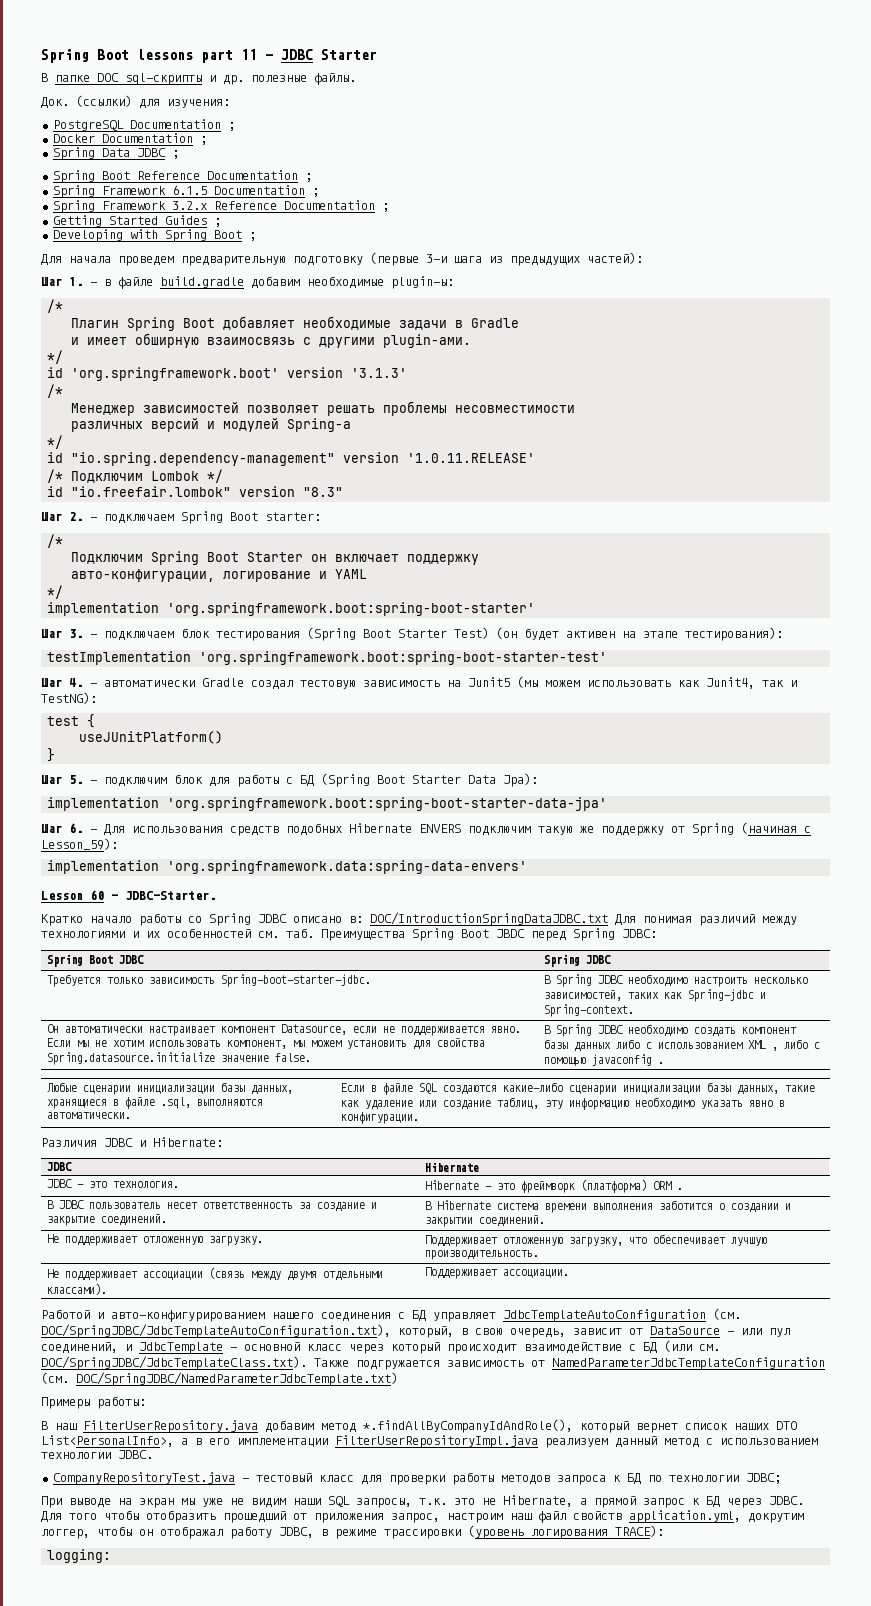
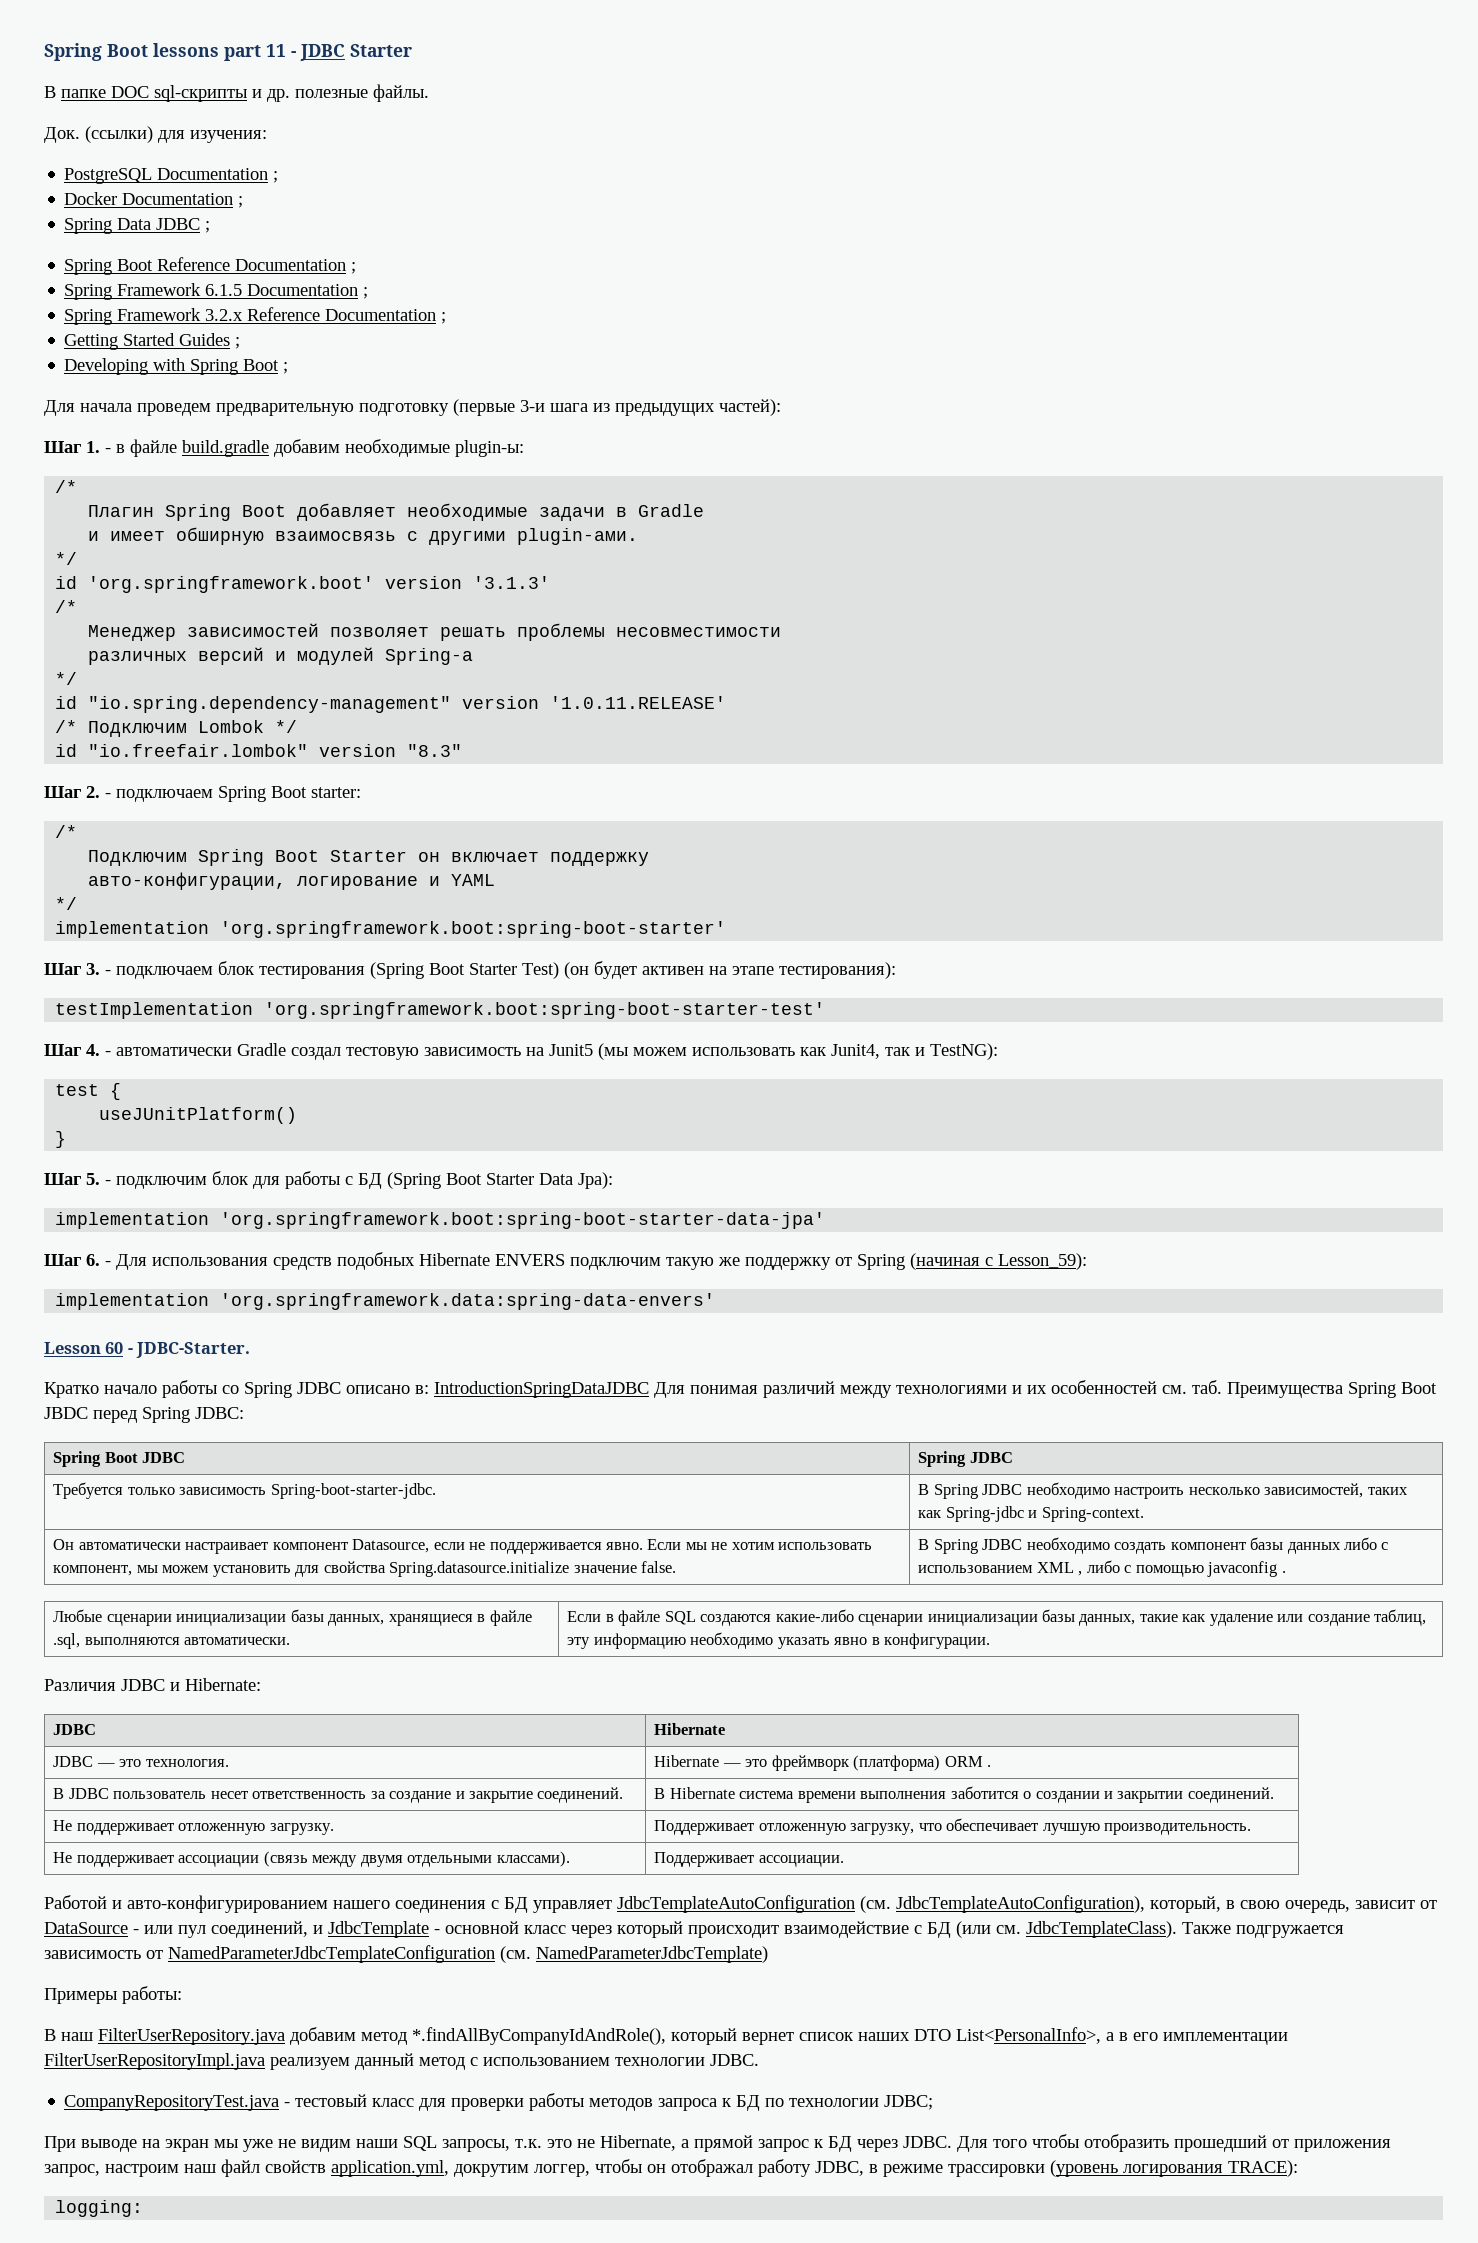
- Кратко начало работы со Spring JDBC описано в: DOC/IntroductionSpringDataJDBC.txt Для понимая различий между технологиями и их особенностей см. таб.
+ Кратко начало работы со Spring JDBC описано в: IntroductionSpringDataJDBC Для понимая различий между технологиями и их особенностей см. таб.
- Работой и авто-конфигурированием нашего соединения с БД управляет JdbcTemplateAutoConfiguration (см. DOC/SpringJDBC/JdbcTemplateAutoConfiguration.txt), который, в свою очередь, зависит от DataSource - или пул соединений, и JdbcTemplate - основной класс через который происходит взаимодействие с БД (или см. DOC/SpringJDBC/JdbcTemplateClass.txt). Также подгружается зависимость от NamedParameterJdbcTemplateConfiguration (см. DOC/SpringJDBC/NamedParameterJdbcTemplate.txt)
+ Работой и авто-конфигурированием нашего соединения с БД управляет JdbcTemplateAutoConfiguration (см. JdbcTemplateAutoConfiguration), который, в свою очередь, зависит от DataSource - или пул соединений, и JdbcTemplate - основной класс через который происходит взаимодействие с БД (или см. JdbcTemplateClass). Также подгружается зависимость от NamedParameterJdbcTemplateConfiguration (см. NamedParameterJdbcTemplate)

